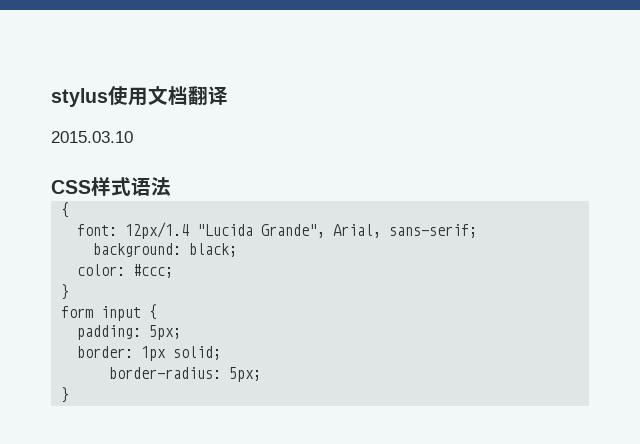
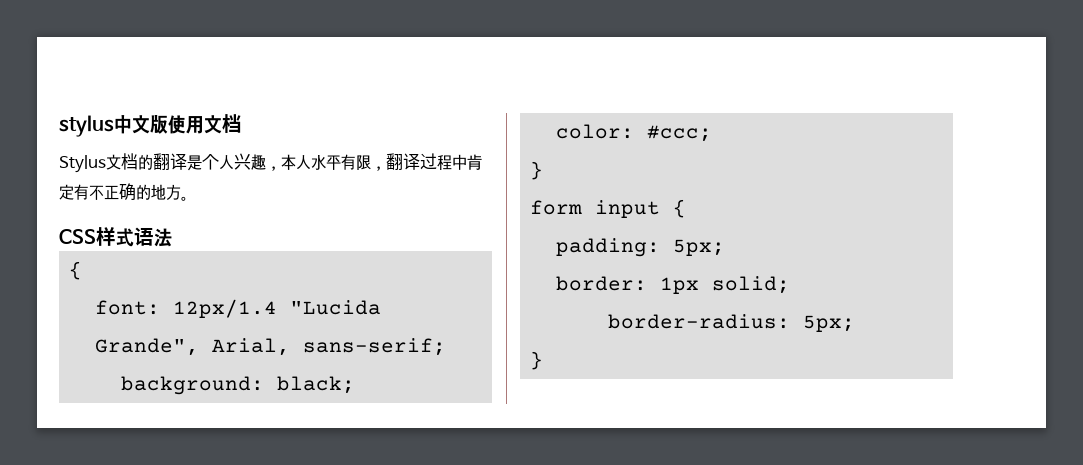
- stylus使用文档翻译
- 2015.03.10
+ stylus中文版使用文档
+ Stylus文档的翻译是个人兴趣，本人水平有限，翻译过程中肯定有不正确的地方。

